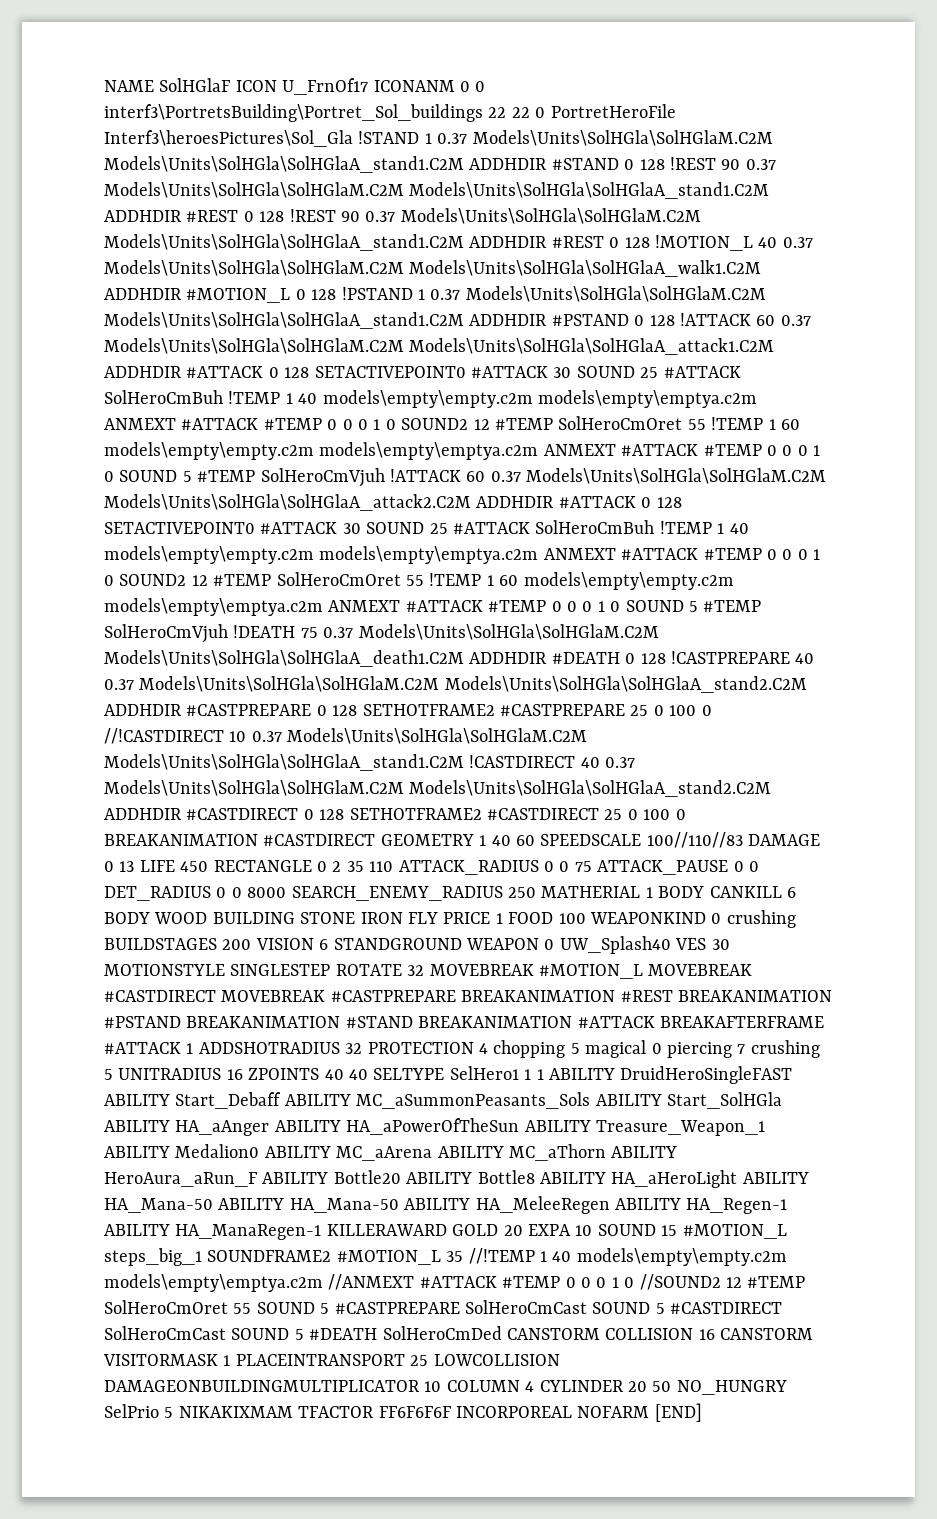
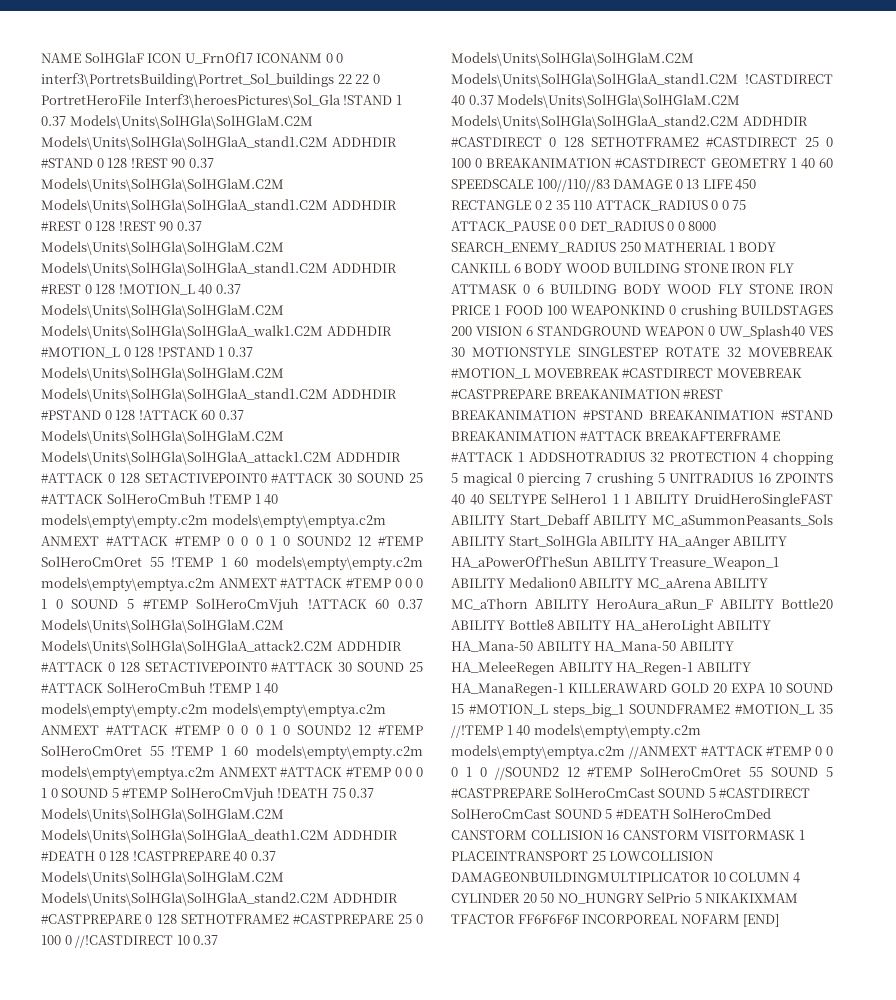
- NAME SolHGlaF ICON U_FrnOf17 ICONANM 0 0 interf3\PortretsBuilding\Portret_Sol_buildings 22 22 0 PortretHeroFile Interf3\heroesPictures\Sol_Gla !STAND 1 0.37 Models\Units\SolHGla\SolHGlaM.C2M Models\Units\SolHGla\SolHGlaA_stand1.C2M ADDHDIR #STAND 0 128 !REST 90 0.37 Models\Units\SolHGla\SolHGlaM.C2M Models\Units\SolHGla\SolHGlaA_stand1.C2M ADDHDIR #REST 0 128 !REST 90 0.37 Models\Units\SolHGla\SolHGlaM.C2M Models\Units\SolHGla\SolHGlaA_stand1.C2M ADDHDIR #REST 0 128 !MOTION_L 40 0.37 Models\Units\SolHGla\SolHGlaM.C2M Models\Units\SolHGla\SolHGlaA_walk1.C2M ADDHDIR #MOTION_L 0 128 !PSTAND 1 0.37 Models\Units\SolHGla\SolHGlaM.C2M Models\Units\SolHGla\SolHGlaA_stand1.C2M ADDHDIR #PSTAND 0 128 !ATTACK 60 0.37 Models\Units\SolHGla\SolHGlaM.C2M Models\Units\SolHGla\SolHGlaA_attack1.C2M ADDHDIR #ATTACK 0 128 SETACTIVEPOINT0 #ATTACK 30 SOUND 25 #ATTACK SolHeroCmBuh !TEMP 1 40 models\empty\empty.c2m models\empty\emptya.c2m ANMEXT #ATTACK #TEMP 0 0 0 1 0 SOUND2 12 #TEMP SolHeroCmOret 55 !TEMP 1 60 models\empty\empty.c2m models\empty\emptya.c2m ANMEXT #ATTACK #TEMP 0 0 0 1 0 SOUND 5 #TEMP SolHeroCmVjuh !ATTACK 60 0.37 Models\Units\SolHGla\SolHGlaM.C2M Models\Units\SolHGla\SolHGlaA_attack2.C2M ADDHDIR #ATTACK 0 128 SETACTIVEPOINT0 #ATTACK 30 SOUND 25 #ATTACK SolHeroCmBuh !TEMP 1 40 models\empty\empty.c2m models\empty\emptya.c2m ANMEXT #ATTACK #TEMP 0 0 0 1 0 SOUND2 12 #TEMP SolHeroCmOret 55 !TEMP 1 60 models\empty\empty.c2m models\empty\emptya.c2m ANMEXT #ATTACK #TEMP 0 0 0 1 0 SOUND 5 #TEMP SolHeroCmVjuh !DEATH 75 0.37 Models\Units\SolHGla\SolHGlaM.C2M Models\Units\SolHGla\SolHGlaA_death1.C2M ADDHDIR #DEATH 0 128 !CASTPREPARE 40 0.37 Models\Units\SolHGla\SolHGlaM.C2M Models\Units\SolHGla\SolHGlaA_stand2.C2M ADDHDIR #CASTPREPARE 0 128 SETHOTFRAME2 #CASTPREPARE 25 0 100 0 //!CASTDIRECT 10 0.37 Models\Units\SolHGla\SolHGlaM.C2M Models\Units\SolHGla\SolHGlaA_stand1.C2M !CASTDIRECT 40 0.37 Models\Units\SolHGla\SolHGlaM.C2M Models\Units\SolHGla\SolHGlaA_stand2.C2M ADDHDIR #CASTDIRECT 0 128 SETHOTFRAME2 #CASTDIRECT 25 0 100 0 BREAKANIMATION #CASTDIRECT GEOMETRY 1 40 60 SPEEDSCALE 100//110//83 DAMAGE 0 13 LIFE 450 RECTANGLE 0 2 35 110 ATTACK_RADIUS 0 0 75 ATTACK_PAUSE 0 0 DET_RADIUS 0 0 8000 SEARCH_ENEMY_RADIUS 250 MATHERIAL 1 BODY CANKILL 6 BODY WOOD BUILDING STONE IRON FLY PRICE 1 FOOD 100 WEAPONKIND 0 crushing BUILDSTAGES 200 VISION 6 STANDGROUND WEAPON 0 UW_Splash40 VES 30 MOTIONSTYLE SINGLESTEP ROTATE 32 MOVEBREAK #MOTION_L MOVEBREAK #CASTDIRECT MOVEBREAK #CASTPREPARE BREAKANIMATION #REST BREAKANIMATION #PSTAND BREAKANIMATION #STAND BREAKANIMATION #ATTACK BREAKAFTERFRAME #ATTACK 1 ADDSHOTRADIUS 32 PROTECTION 4 chopping 5 magical 0 piercing 7 crushing 5 UNITRADIUS 16 ZPOINTS 40 40 SELTYPE SelHero1 1 1 ABILITY DruidHeroSingleFAST ABILITY Start_Debaff ABILITY MC_aSummonPeasants_Sols ABILITY Start_SolHGla ABILITY HA_aAnger ABILITY HA_aPowerOfTheSun ABILITY Treasure_Weapon_1 ABILITY Medalion0 ABILITY MC_aArena ABILITY MC_aThorn ABILITY HeroAura_aRun_F ABILITY Bottle20 ABILITY Bottle8 ABILITY HA_aHeroLight ABILITY HA_Mana-50 ABILITY HA_Mana-50 ABILITY HA_MeleeRegen ABILITY HA_Regen-1 ABILITY HA_ManaRegen-1 KILLERAWARD GOLD 20 EXPA 10 SOUND 15 #MOTION_L steps_big_1 SOUNDFRAME2 #MOTION_L 35 //!TEMP 1 40 models\empty\empty.c2m models\empty\emptya.c2m //ANMEXT #ATTACK #TEMP 0 0 0 1 0 //SOUND2 12 #TEMP SolHeroCmOret 55 SOUND 5 #CASTPREPARE SolHeroCmCast SOUND 5 #CASTDIRECT SolHeroCmCast SOUND 5 #DEATH SolHeroCmDed CANSTORM COLLISION 16 CANSTORM VISITORMASK 1 PLACEINTRANSPORT 25 LOWCOLLISION DAMAGEONBUILDINGMULTIPLICATOR 10 COLUMN 4 CYLINDER 20 50 NO_HUNGRY SelPrio 5 NIKAKIXMAM TFACTOR FF6F6F6F INCORPOREAL NOFARM [END]
+ NAME SolHGlaF ICON U_FrnOf17 ICONANM 0 0 interf3\PortretsBuilding\Portret_Sol_buildings 22 22 0 PortretHeroFile Interf3\heroesPictures\Sol_Gla !STAND 1 0.37 Models\Units\SolHGla\SolHGlaM.C2M Models\Units\SolHGla\SolHGlaA_stand1.C2M ADDHDIR #STAND 0 128 !REST 90 0.37 Models\Units\SolHGla\SolHGlaM.C2M Models\Units\SolHGla\SolHGlaA_stand1.C2M ADDHDIR #REST 0 128 !REST 90 0.37 Models\Units\SolHGla\SolHGlaM.C2M Models\Units\SolHGla\SolHGlaA_stand1.C2M ADDHDIR #REST 0 128 !MOTION_L 40 0.37 Models\Units\SolHGla\SolHGlaM.C2M Models\Units\SolHGla\SolHGlaA_walk1.C2M ADDHDIR #MOTION_L 0 128 !PSTAND 1 0.37 Models\Units\SolHGla\SolHGlaM.C2M Models\Units\SolHGla\SolHGlaA_stand1.C2M ADDHDIR #PSTAND 0 128 !ATTACK 60 0.37 Models\Units\SolHGla\SolHGlaM.C2M Models\Units\SolHGla\SolHGlaA_attack1.C2M ADDHDIR #ATTACK 0 128 SETACTIVEPOINT0 #ATTACK 30 SOUND 25 #ATTACK SolHeroCmBuh !TEMP 1 40 models\empty\empty.c2m models\empty\emptya.c2m ANMEXT #ATTACK #TEMP 0 0 0 1 0 SOUND2 12 #TEMP SolHeroCmOret 55 !TEMP 1 60 models\empty\empty.c2m models\empty\emptya.c2m ANMEXT #ATTACK #TEMP 0 0 0 1 0 SOUND 5 #TEMP SolHeroCmVjuh !ATTACK 60 0.37 Models\Units\SolHGla\SolHGlaM.C2M Models\Units\SolHGla\SolHGlaA_attack2.C2M ADDHDIR #ATTACK 0 128 SETACTIVEPOINT0 #ATTACK 30 SOUND 25 #ATTACK SolHeroCmBuh !TEMP 1 40 models\empty\empty.c2m models\empty\emptya.c2m ANMEXT #ATTACK #TEMP 0 0 0 1 0 SOUND2 12 #TEMP SolHeroCmOret 55 !TEMP 1 60 models\empty\empty.c2m models\empty\emptya.c2m ANMEXT #ATTACK #TEMP 0 0 0 1 0 SOUND 5 #TEMP SolHeroCmVjuh !DEATH 75 0.37 Models\Units\SolHGla\SolHGlaM.C2M Models\Units\SolHGla\SolHGlaA_death1.C2M ADDHDIR #DEATH 0 128 !CASTPREPARE 40 0.37 Models\Units\SolHGla\SolHGlaM.C2M Models\Units\SolHGla\SolHGlaA_stand2.C2M ADDHDIR #CASTPREPARE 0 128 SETHOTFRAME2 #CASTPREPARE 25 0 100 0 //!CASTDIRECT 10 0.37 Models\Units\SolHGla\SolHGlaM.C2M Models\Units\SolHGla\SolHGlaA_stand1.C2M !CASTDIRECT 40 0.37 Models\Units\SolHGla\SolHGlaM.C2M Models\Units\SolHGla\SolHGlaA_stand2.C2M ADDHDIR #CASTDIRECT 0 128 SETHOTFRAME2 #CASTDIRECT 25 0 100 0 BREAKANIMATION #CASTDIRECT GEOMETRY 1 40 60 SPEEDSCALE 100//110//83 DAMAGE 0 13 LIFE 450 RECTANGLE 0 2 35 110 ATTACK_RADIUS 0 0 75 ATTACK_PAUSE 0 0 DET_RADIUS 0 0 8000 SEARCH_ENEMY_RADIUS 250 MATHERIAL 1 BODY CANKILL 6 BODY WOOD BUILDING STONE IRON FLY ATTMASK 0 6 BUILDING BODY WOOD FLY STONE IRON PRICE 1 FOOD 100 WEAPONKIND 0 crushing BUILDSTAGES 200 VISION 6 STANDGROUND WEAPON 0 UW_Splash40 VES 30 MOTIONSTYLE SINGLESTEP ROTATE 32 MOVEBREAK #MOTION_L MOVEBREAK #CASTDIRECT MOVEBREAK #CASTPREPARE BREAKANIMATION #REST BREAKANIMATION #PSTAND BREAKANIMATION #STAND BREAKANIMATION #ATTACK BREAKAFTERFRAME #ATTACK 1 ADDSHOTRADIUS 32 PROTECTION 4 chopping 5 magical 0 piercing 7 crushing 5 UNITRADIUS 16 ZPOINTS 40 40 SELTYPE SelHero1 1 1 ABILITY DruidHeroSingleFAST ABILITY Start_Debaff ABILITY MC_aSummonPeasants_Sols ABILITY Start_SolHGla ABILITY HA_aAnger ABILITY HA_aPowerOfTheSun ABILITY Treasure_Weapon_1 ABILITY Medalion0 ABILITY MC_aArena ABILITY MC_aThorn ABILITY HeroAura_aRun_F ABILITY Bottle20 ABILITY Bottle8 ABILITY HA_aHeroLight ABILITY HA_Mana-50 ABILITY HA_Mana-50 ABILITY HA_MeleeRegen ABILITY HA_Regen-1 ABILITY HA_ManaRegen-1 KILLERAWARD GOLD 20 EXPA 10 SOUND 15 #MOTION_L steps_big_1 SOUNDFRAME2 #MOTION_L 35 //!TEMP 1 40 models\empty\empty.c2m models\empty\emptya.c2m //ANMEXT #ATTACK #TEMP 0 0 0 1 0 //SOUND2 12 #TEMP SolHeroCmOret 55 SOUND 5 #CASTPREPARE SolHeroCmCast SOUND 5 #CASTDIRECT SolHeroCmCast SOUND 5 #DEATH SolHeroCmDed CANSTORM COLLISION 16 CANSTORM VISITORMASK 1 PLACEINTRANSPORT 25 LOWCOLLISION DAMAGEONBUILDINGMULTIPLICATOR 10 COLUMN 4 CYLINDER 20 50 NO_HUNGRY SelPrio 5 NIKAKIXMAM TFACTOR FF6F6F6F INCORPOREAL NOFARM [END]

